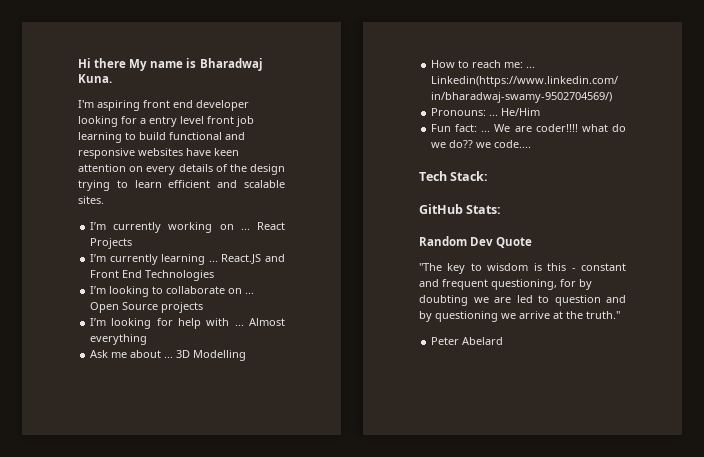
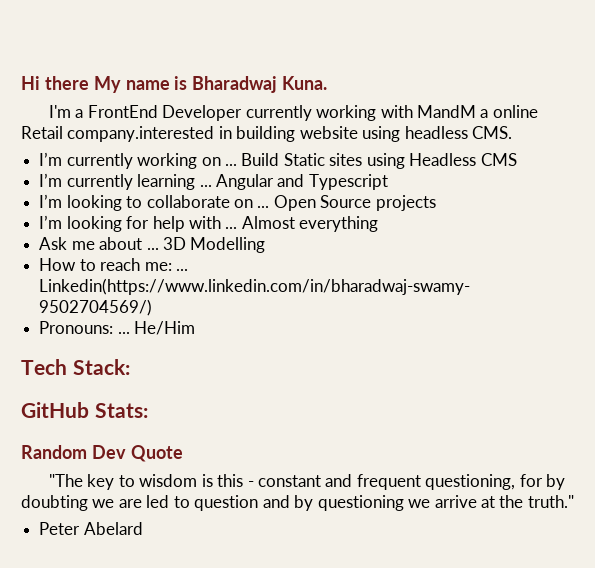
- I'm aspiring front end developer looking for a entry level front job learning to build functional and responsive websites have keen attention on every details of the design trying to learn efficient and scalable sites.
+ I'm a FrontEnd Developer currently working with MandM a online Retail company.interested in building website using headless CMS.
- React Projects
+ Build Static sites using Headless CMS
- React.JS and Front End Technologies
+ Angular and Typescript
- Fun fact: ... We are coder!!!! what do we do?? we code....

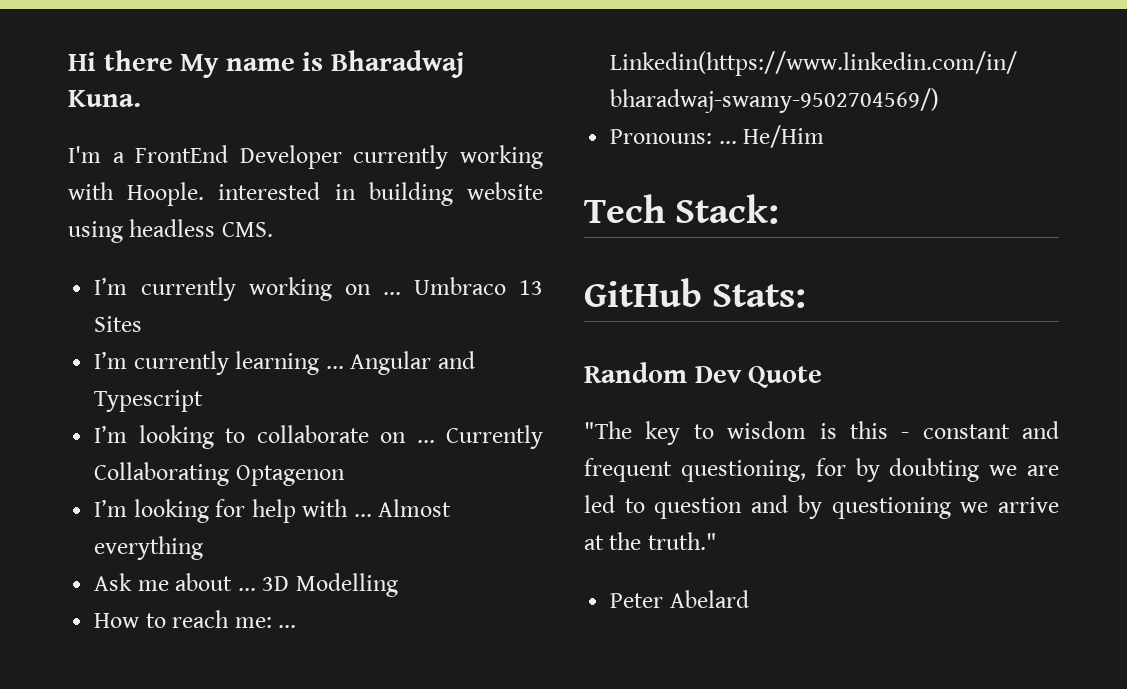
- I'm a FrontEnd Developer currently working with MandM a online Retail company.interested in building website using headless CMS.
+ I'm a FrontEnd Developer currently working with Hoople. interested in building website using headless CMS.
- Build Static sites using Headless CMS
+ Umbraco 13 Sites
- Open Source projects
+ Currently Collaborating Optagenon

